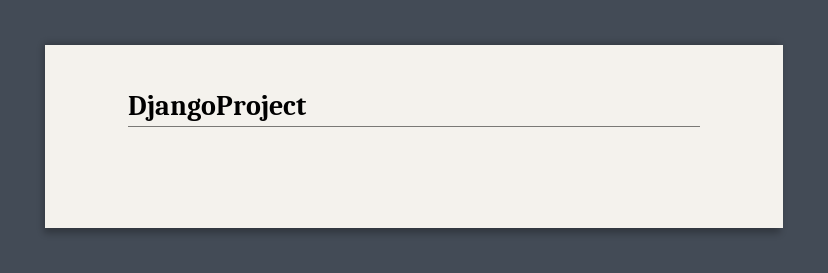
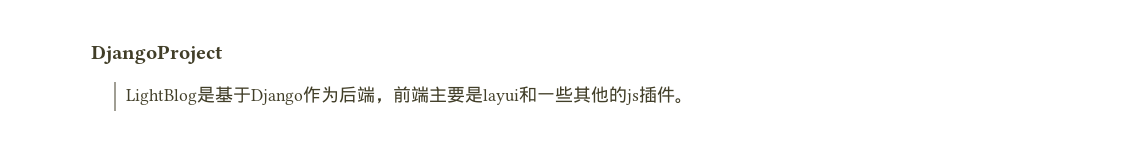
+ LightBlog是基于Django作为后端，前端主要是layui和一些其他的js插件。

